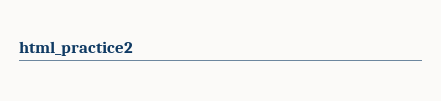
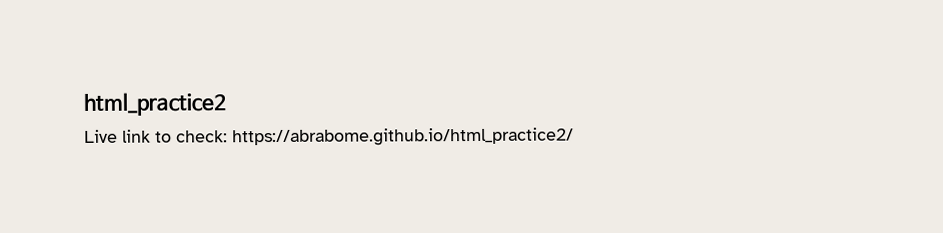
+ Live link to check: https://abrabome.github.io/html_practice2/

